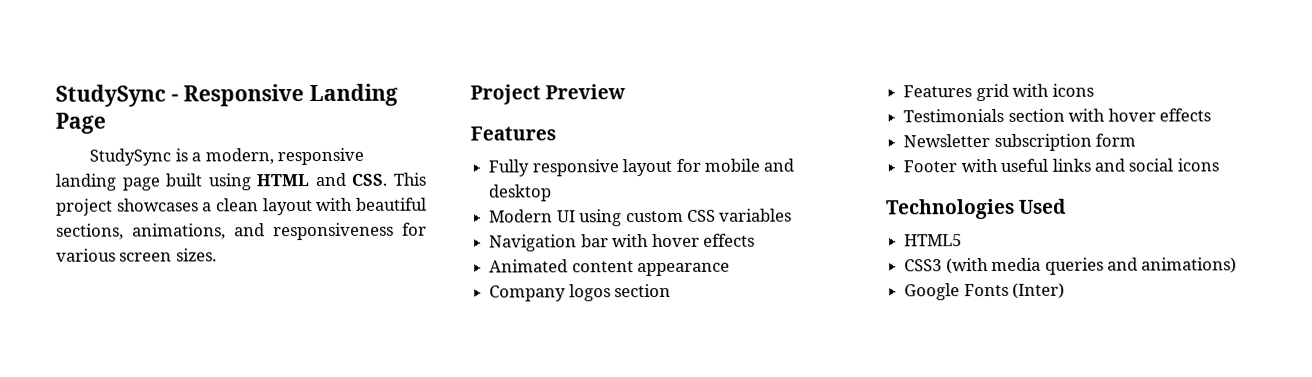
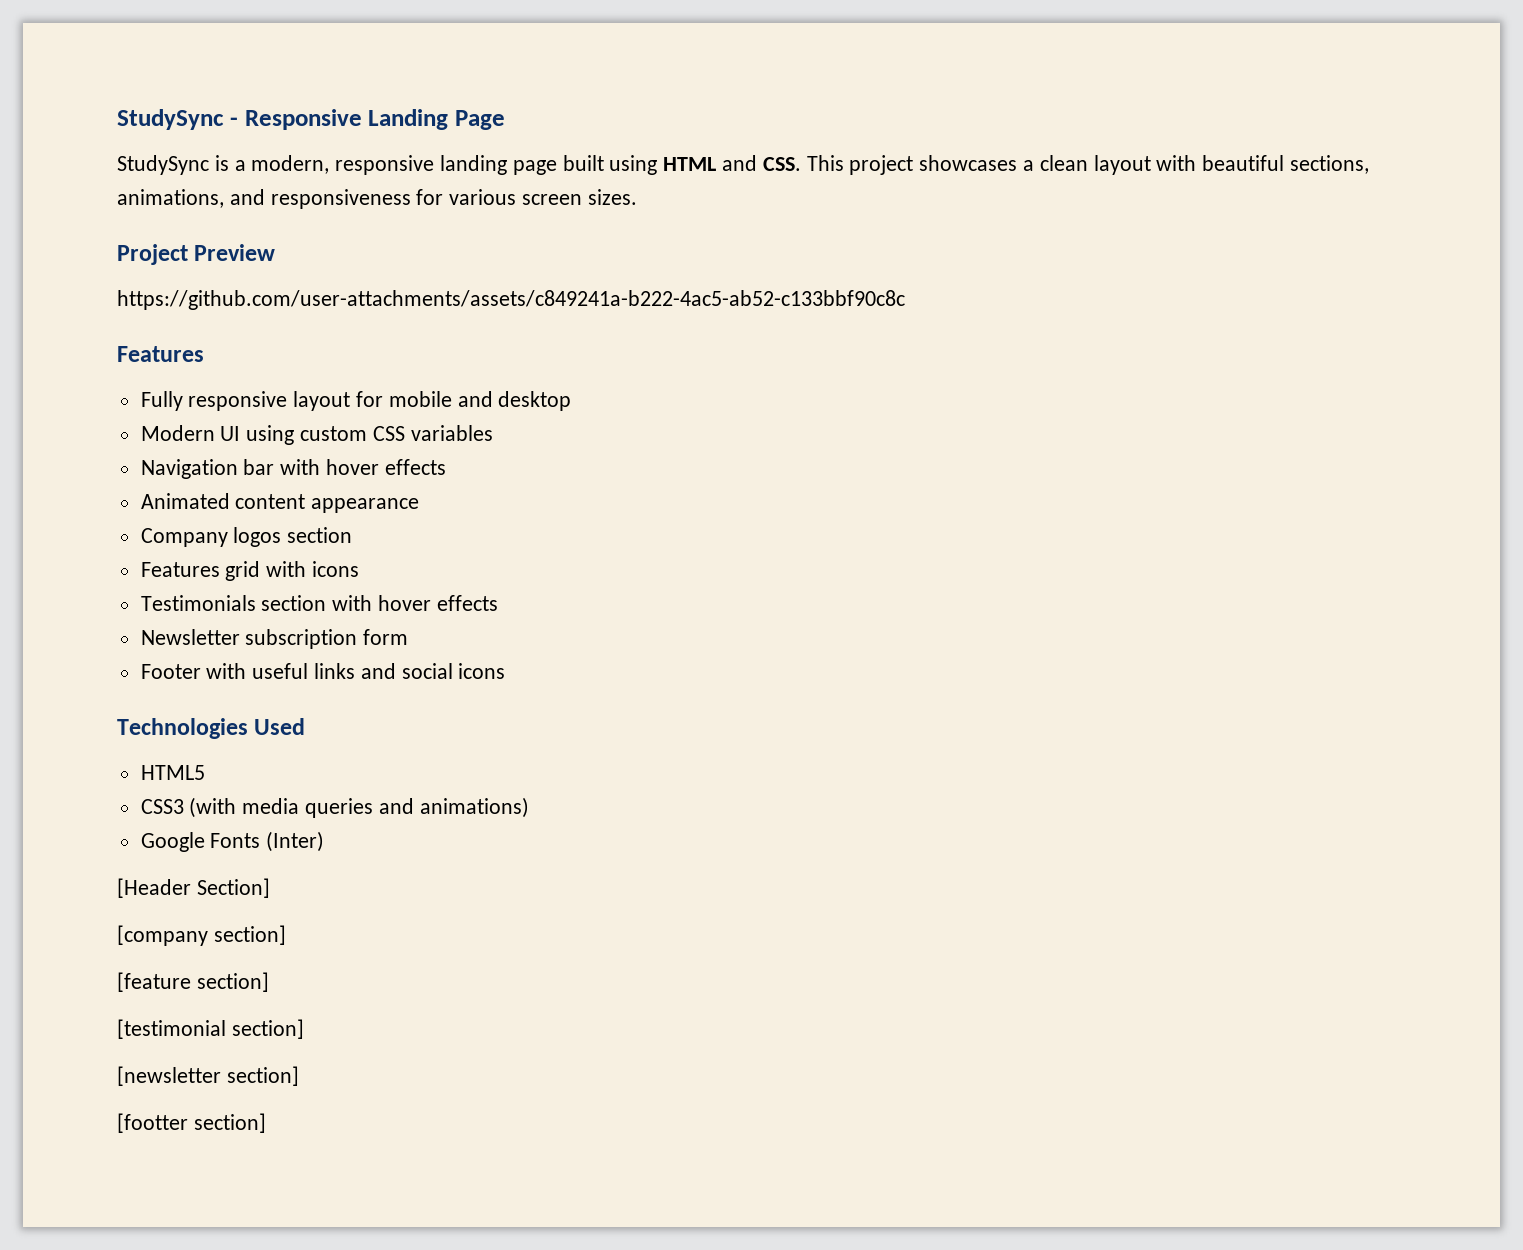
+ https://github.com/user-attachments/assets/c849241a-b222-4ac5-ab52-c133bbf90c8c
+ [Header Section]
+ [company section]
+ [feature section]
+ [testimonial section]
+ [newsletter section]
+ [footter section]

